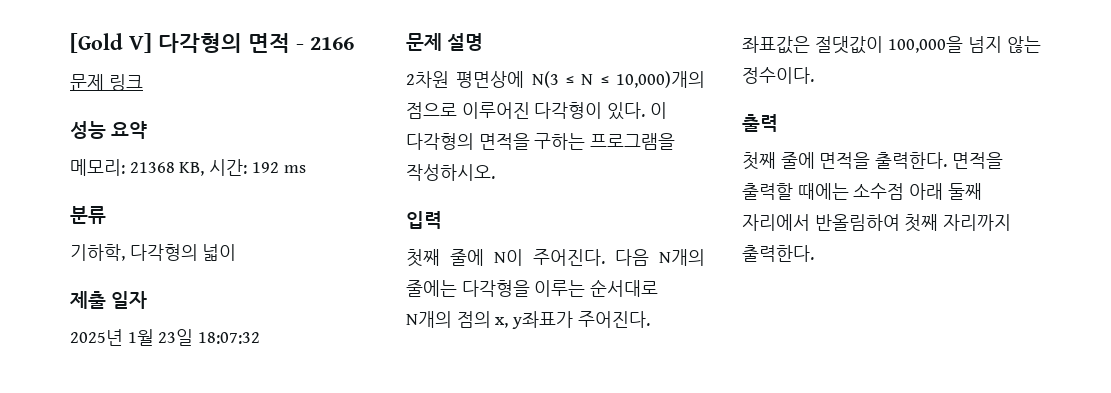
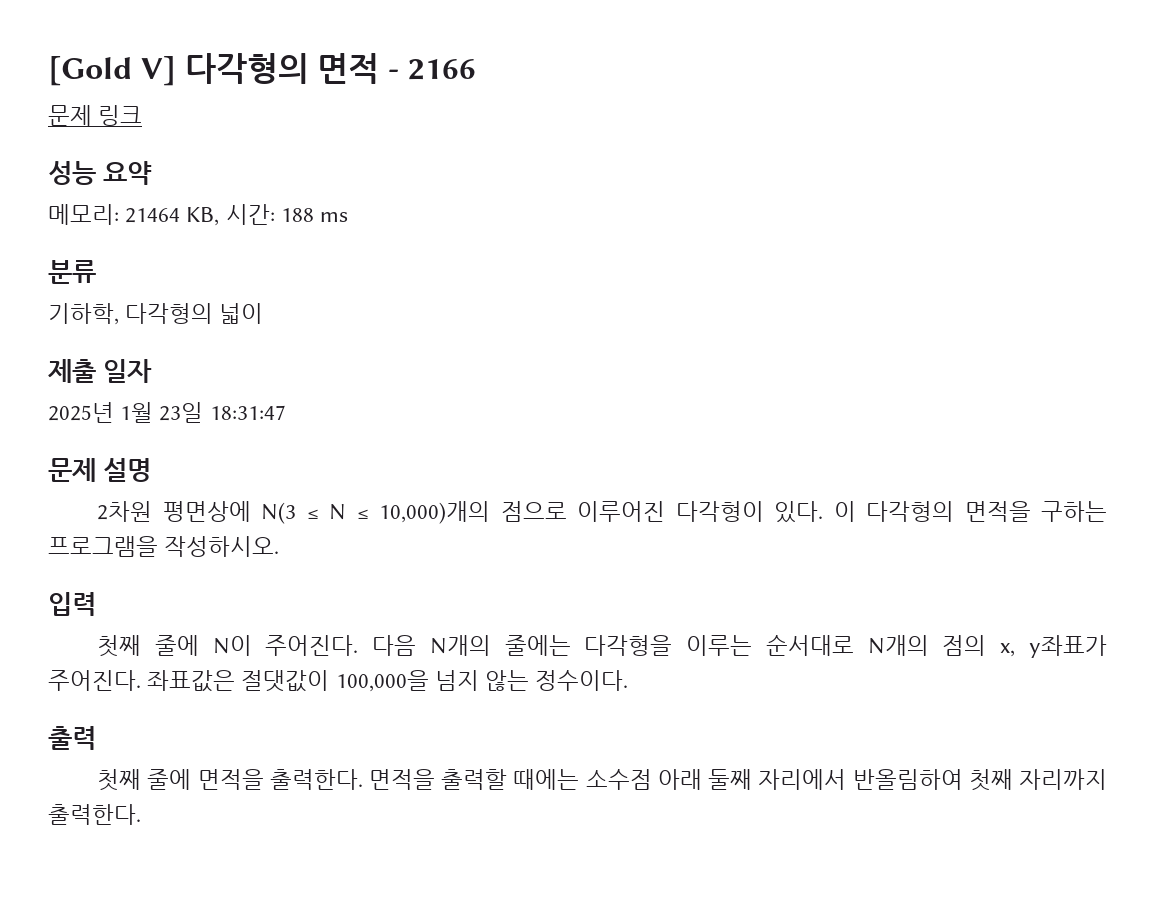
- 메모리: 21368 KB, 시간: 192 ms
+ 메모리: 21464 KB, 시간: 188 ms
- 2025년 1월 23일 18:07:32
+ 2025년 1월 23일 18:31:47

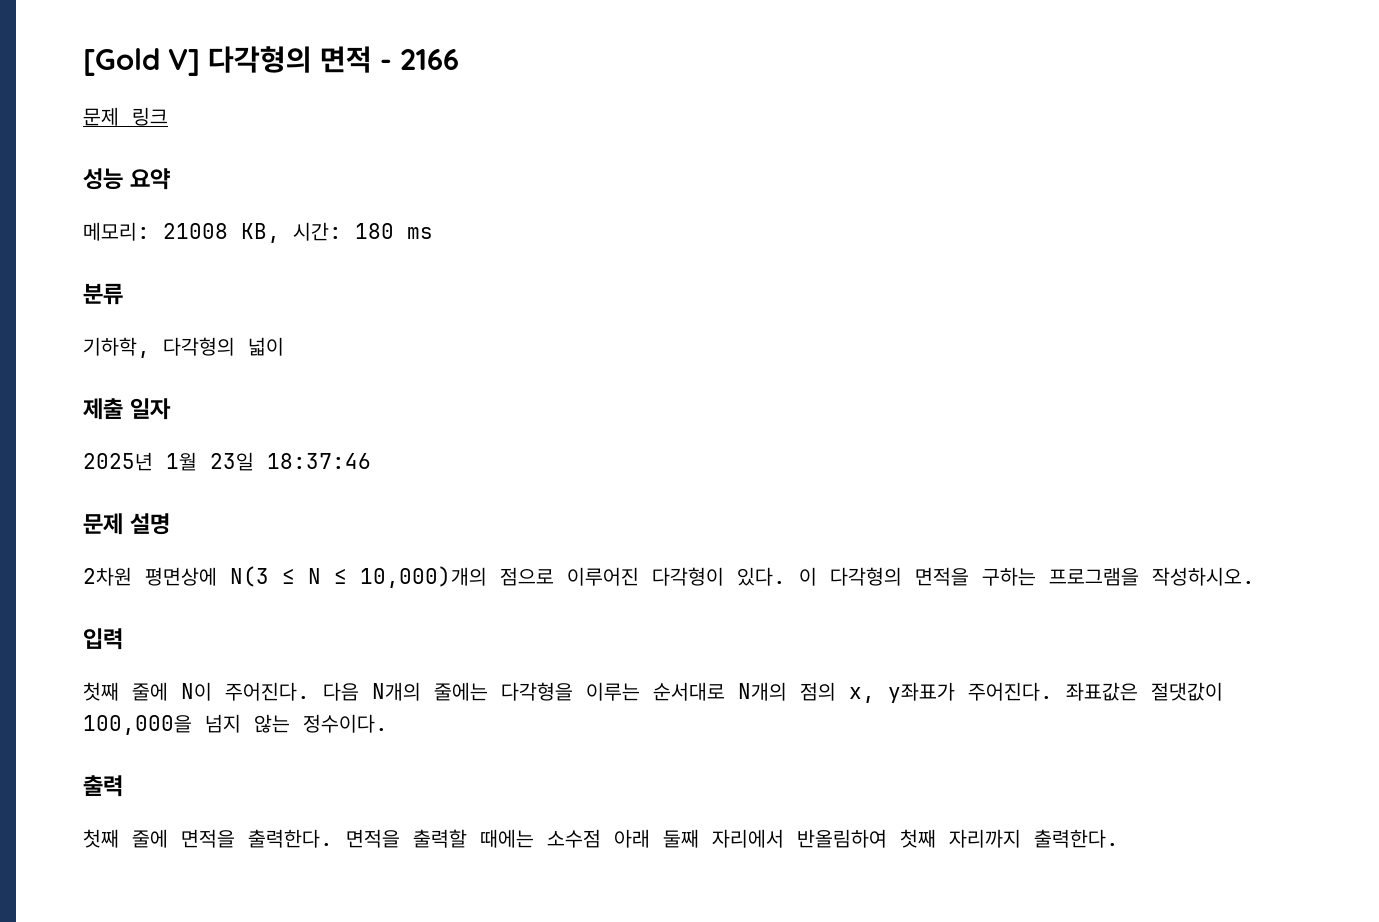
- 메모리: 21464 KB, 시간: 188 ms
+ 메모리: 21008 KB, 시간: 180 ms
- 2025년 1월 23일 18:31:47
+ 2025년 1월 23일 18:37:46

